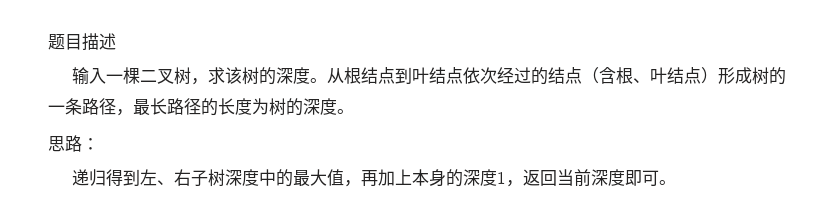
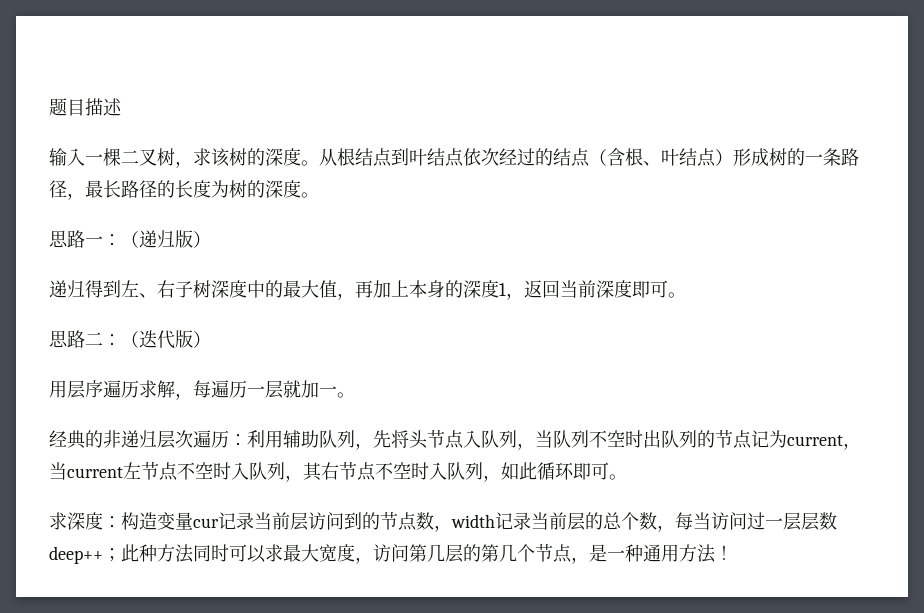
- 思路：
+ 思路一：（递归版）
+ 思路二：（迭代版）
+ 用层序遍历求解，每遍历一层就加一。
+ 经典的非递归层次遍历：利用辅助队列，先将头节点入队列，当队列不空时出队列的节点记为current，当current左节点不空时入队列，其右节点不空时入队列，如此循环即可。
+ 求深度：构造变量cur记录当前层访问到的节点数，width记录当前层的总个数，每当访问过一层层数deep++；此种方法同时可以求最大宽度，访问第几层的第几个节点，是一种通用方法！

